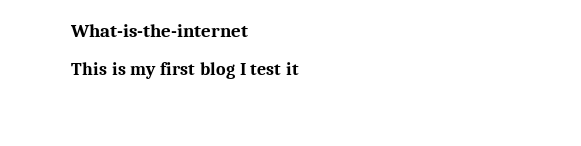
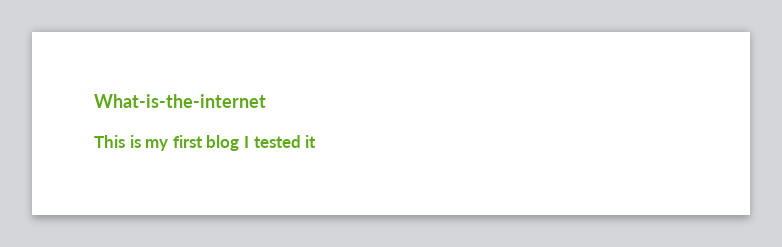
- This is my first blog I test it
+ This is my first blog I tested it

